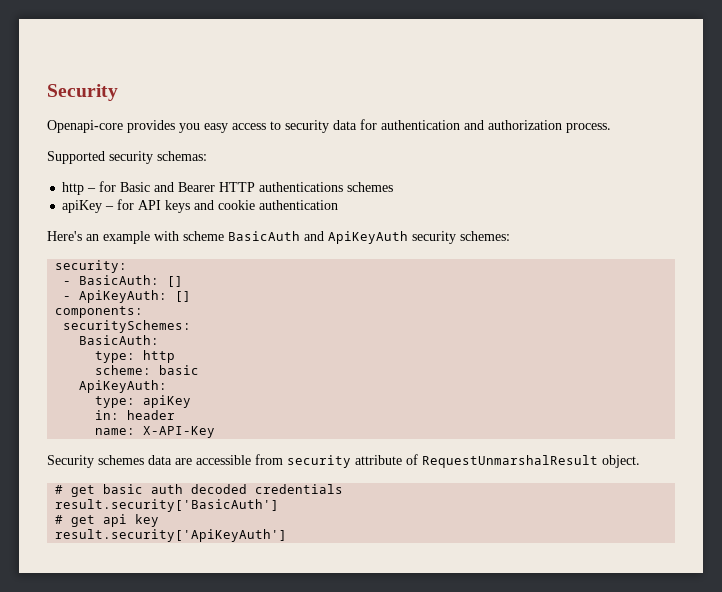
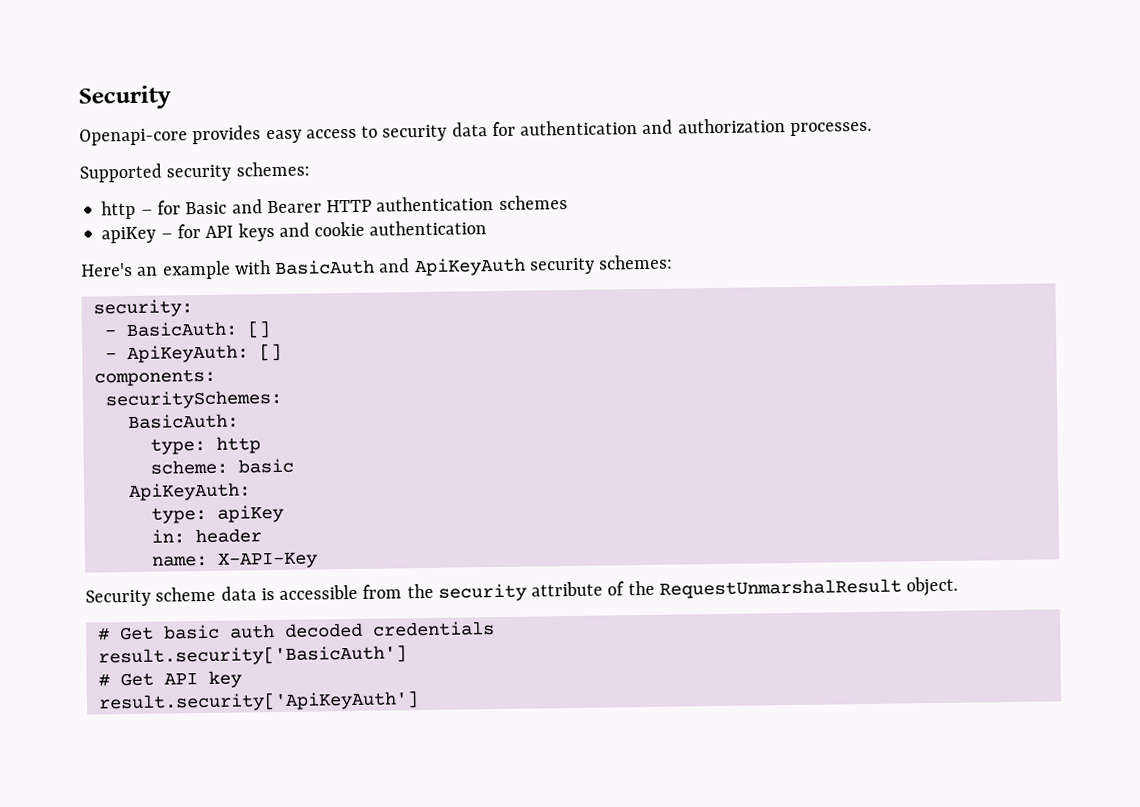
- Openapi-core provides you easy access to security data for authentication and authorization process.
+ Openapi-core provides easy access to security data for authentication and authorization processes.
- Supported security schemas:
+ Supported security schemes:
- http – for Basic and Bearer HTTP authentications schemes
+ http – for Basic and Bearer HTTP authentication schemes
- Here's an example with scheme BasicAuth and ApiKeyAuth security schemes:
+ Here's an example with BasicAuth and ApiKeyAuth security schemes:
- Security schemes data are accessible from security attribute of RequestUnmarshalResult object.
+ Security scheme data is accessible from the security attribute of the RequestUnmarshalResult object.
- # get basic auth decoded credentials
+ # Get basic auth decoded credentials
- # get api key
+ # Get API key

